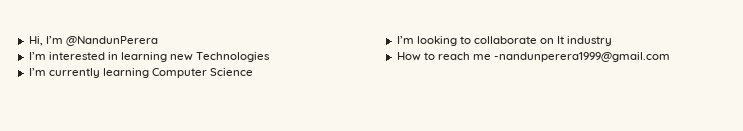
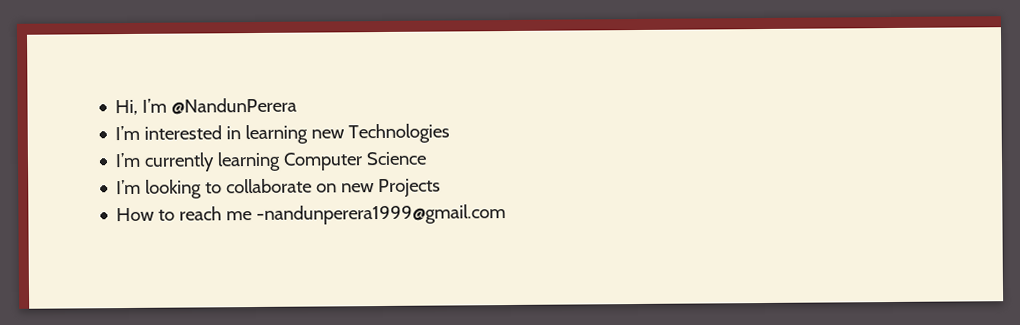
- I’m looking to collaborate on It industry
+ I’m looking to collaborate on new Projects

